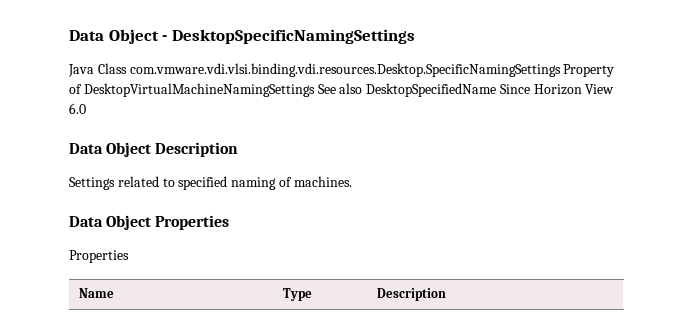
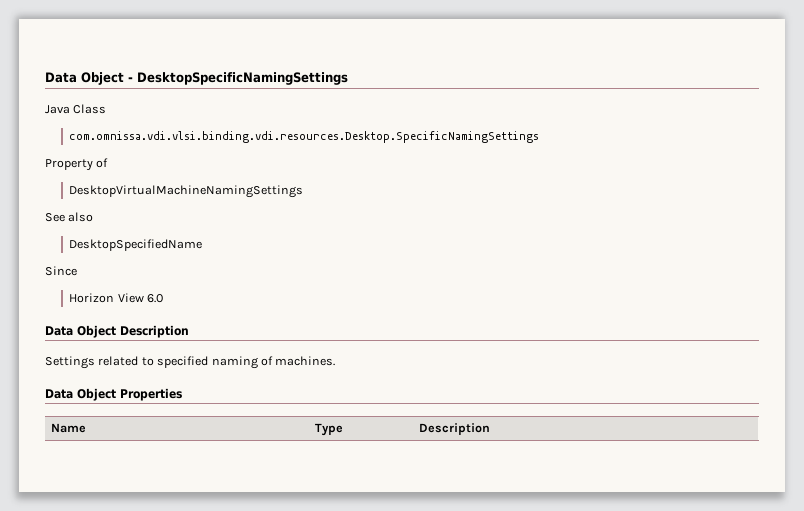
- Java Class com.vmware.vdi.vlsi.binding.vdi.resources.Desktop.SpecificNamingSettings Property of DesktopVirtualMachineNamingSettings See also DesktopSpecifiedName Since Horizon View 6.0
+ Java Class
+ com.omnissa.vdi.vlsi.binding.vdi.resources.Desktop.SpecificNamingSettings
+ Property of
+ DesktopVirtualMachineNamingSettings
+ See also
+ DesktopSpecifiedName
+ Since
+ Horizon View 6.0
  Data Object Properties
- Properties

